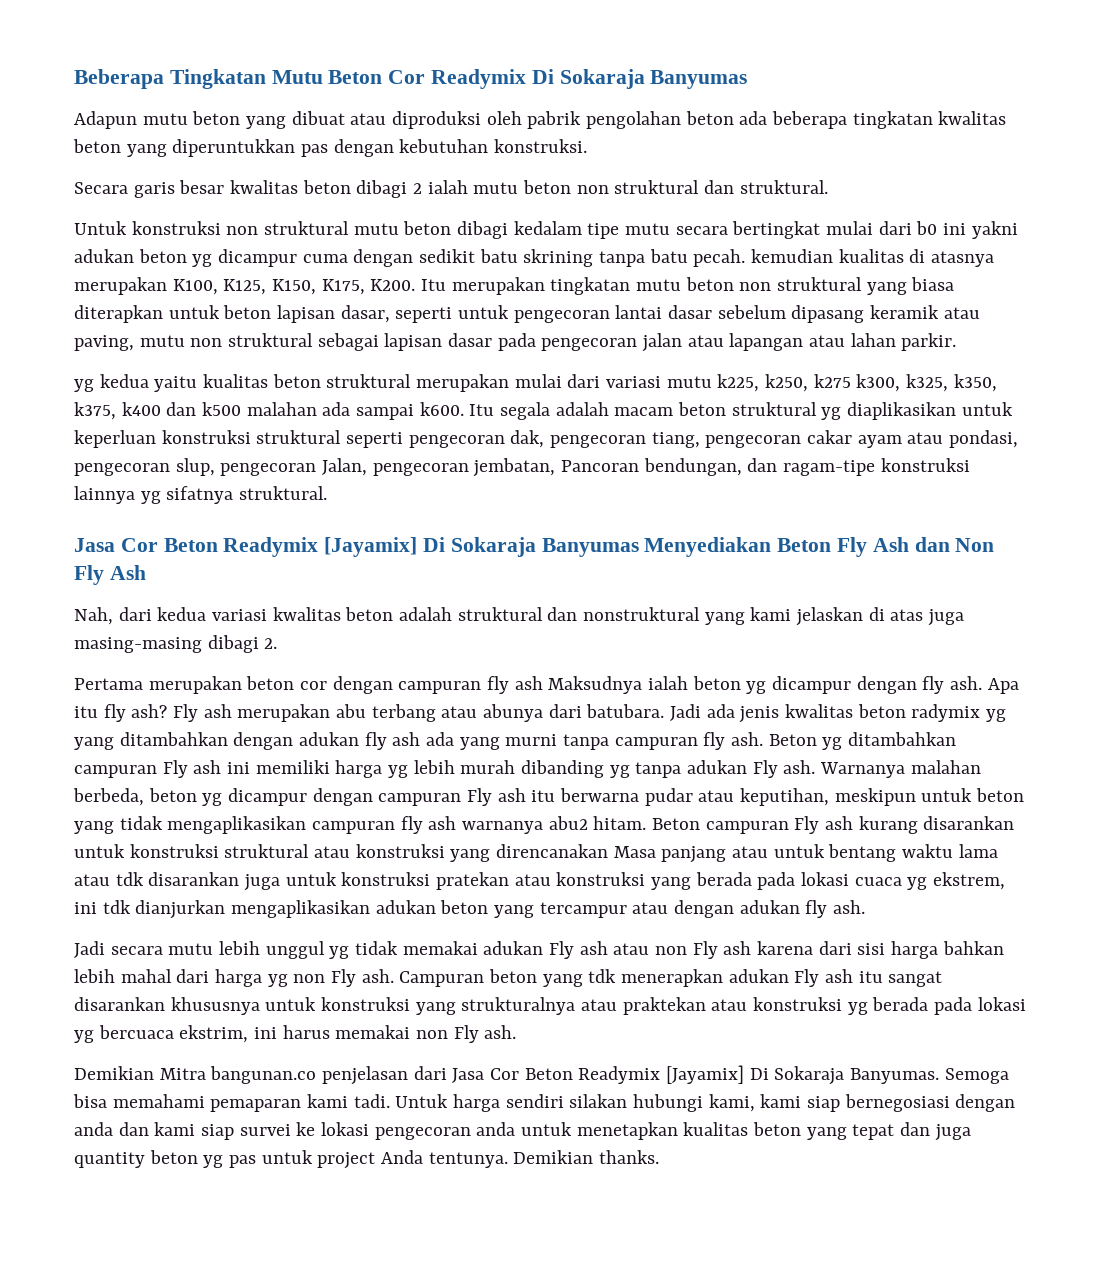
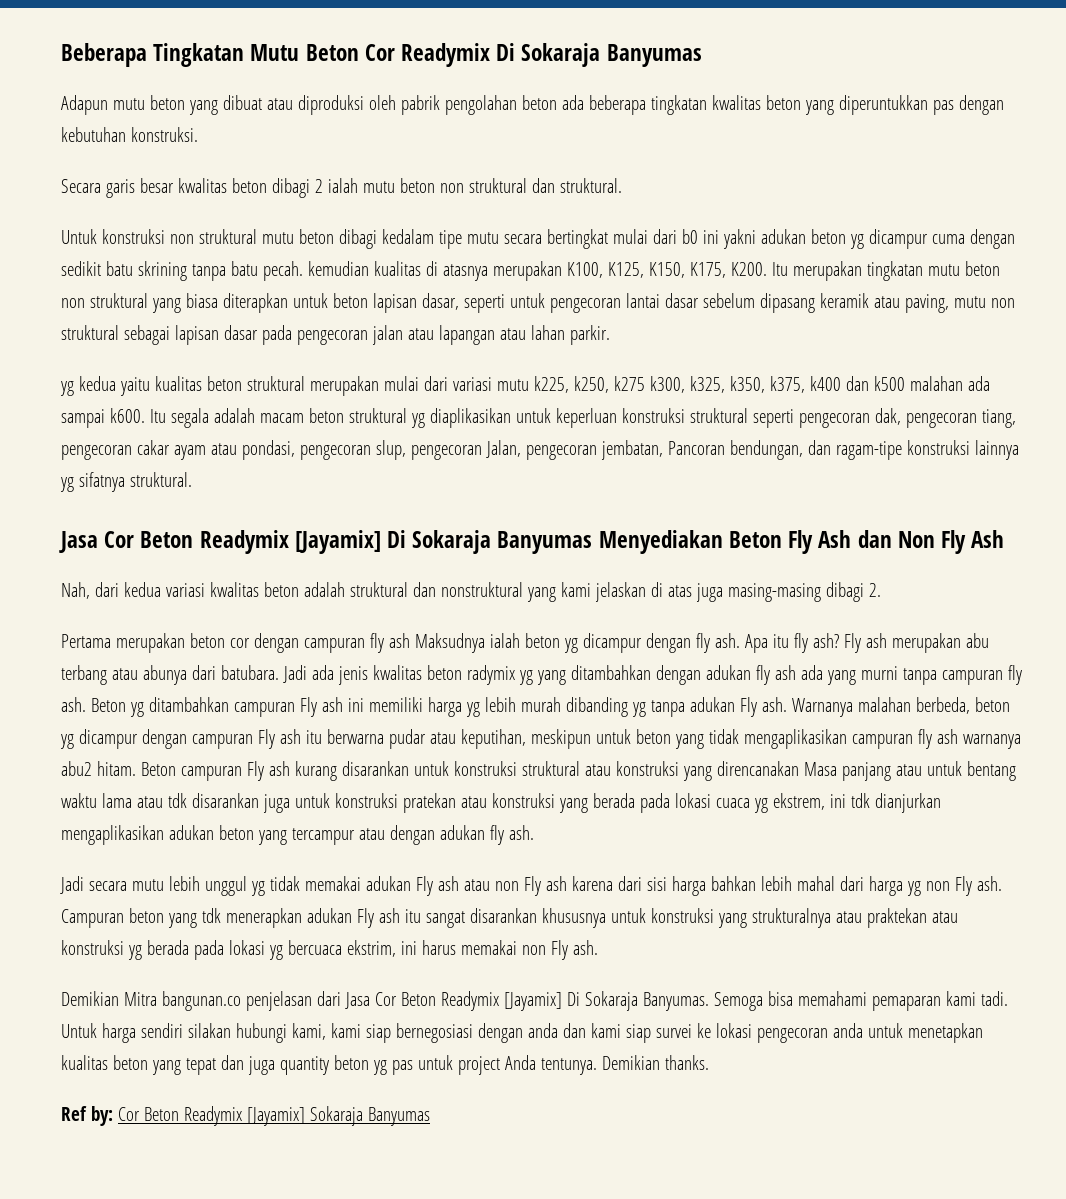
+ Ref by: Cor Beton Readymix [Jayamix] Sokaraja Banyumas

